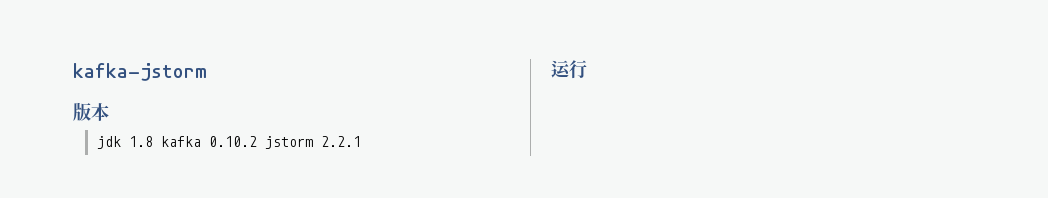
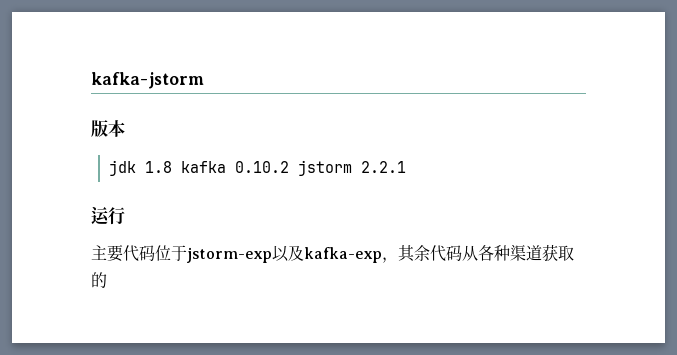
+ 主要代码位于jstorm-exp以及kafka-exp，其余代码从各种渠道获取的

